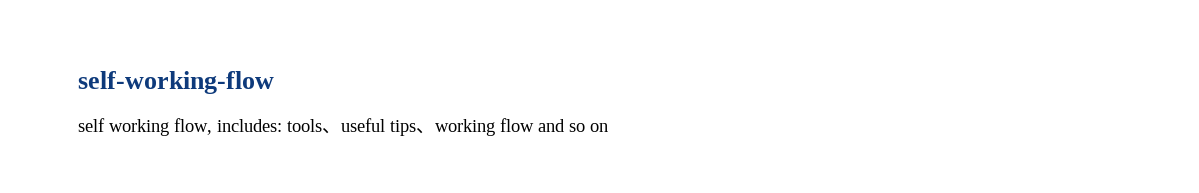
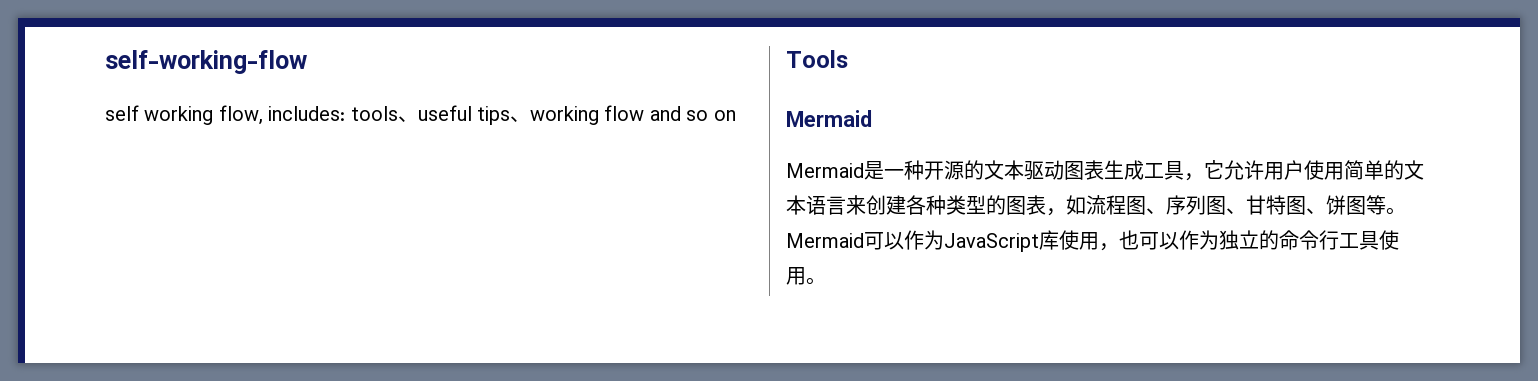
+ Tools
+ Mermaid
+ Mermaid是一种开源的文本驱动图表生成工具，它允许用户使用简单的文本语言来创建各种类型的图表，如流程图、序列图、甘特图、饼图等。Mermaid可以作为JavaScript库使用，也可以作为独立的命令行工具使用。

